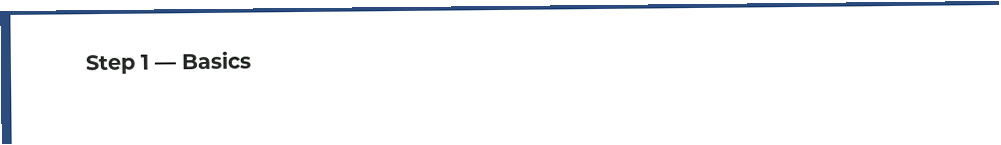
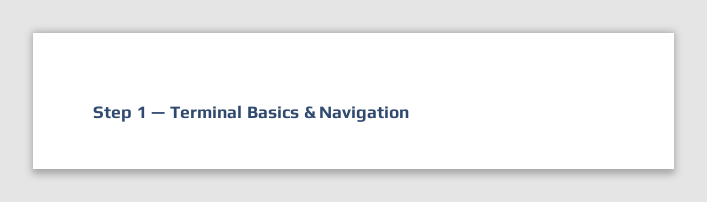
- Step 1 — Basics
+ Step 1 — Terminal Basics & Navigation

